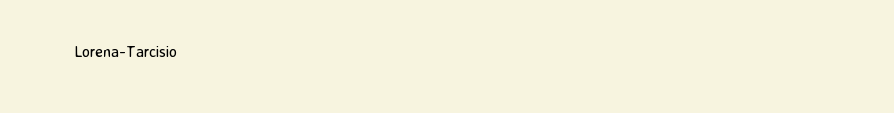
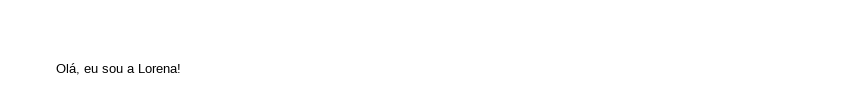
- Lorena-Tarcisio
+ Olá, eu sou a Lorena!

